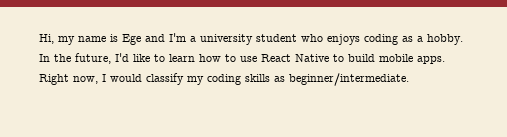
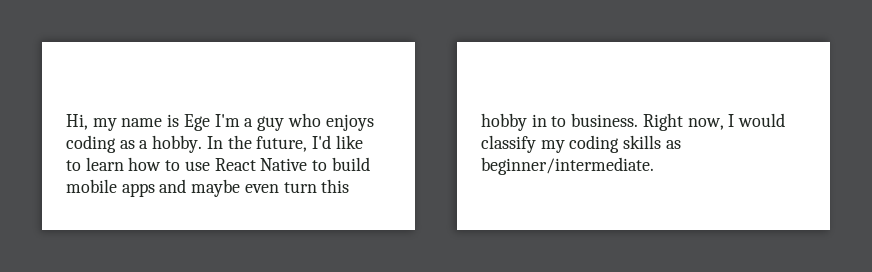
- Hi, my name is Ege and I'm a university student who enjoys coding as a hobby.
+ Hi, my name is Ege I'm a guy who enjoys coding as a hobby.
- In the future, I'd like to learn how to use React Native to build mobile apps.
+ In the future, I'd like to learn how to use React Native to build mobile apps and maybe even turn this hobby in to business.

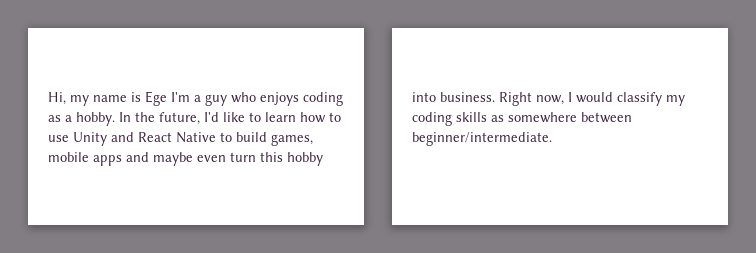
- In the future, I'd like to learn how to use React Native to build mobile apps and maybe even turn this hobby in to business.
+ In the future, I'd like to learn how to use Unity and React Native to build games, mobile apps and maybe even turn this hobby into business.
- Right now, I would classify my coding skills as beginner/intermediate.
+ Right now, I would classify my coding skills as somewhere between beginner/intermediate.

